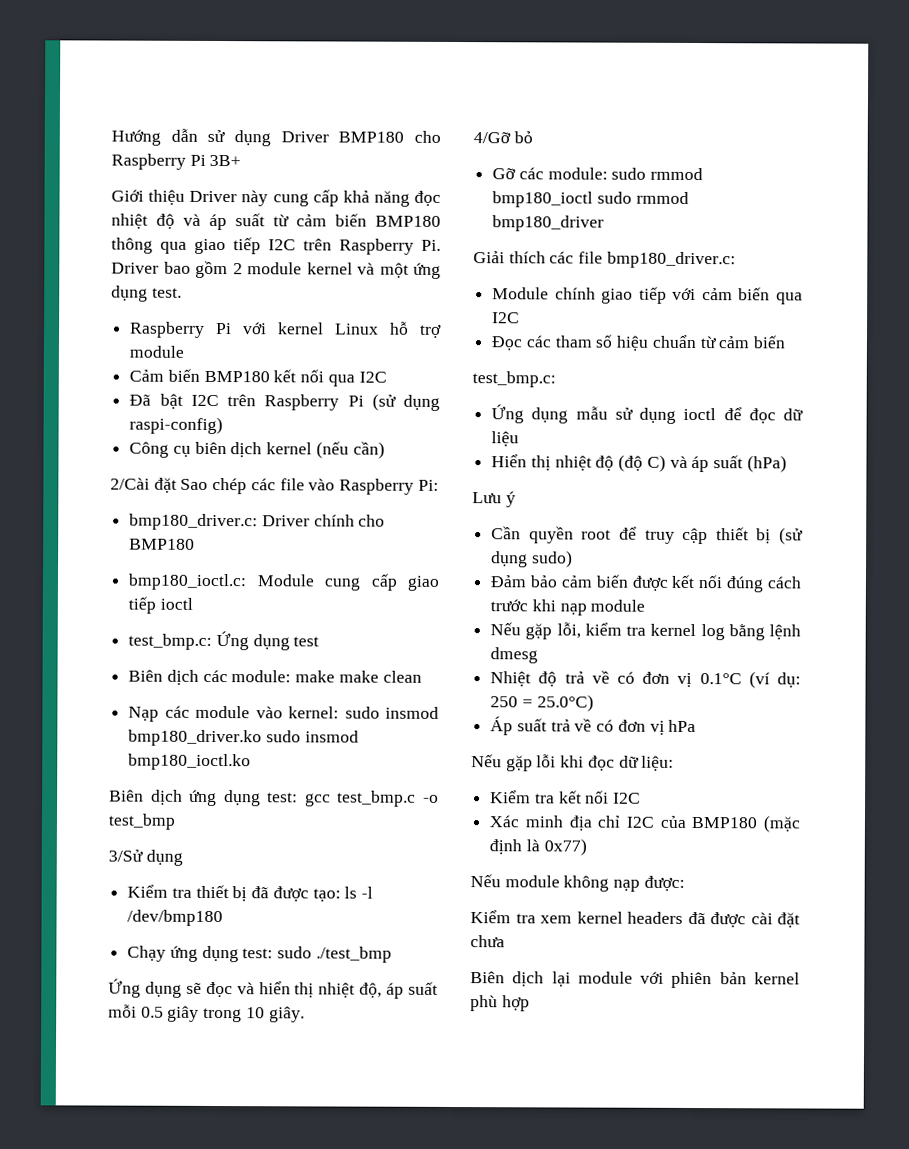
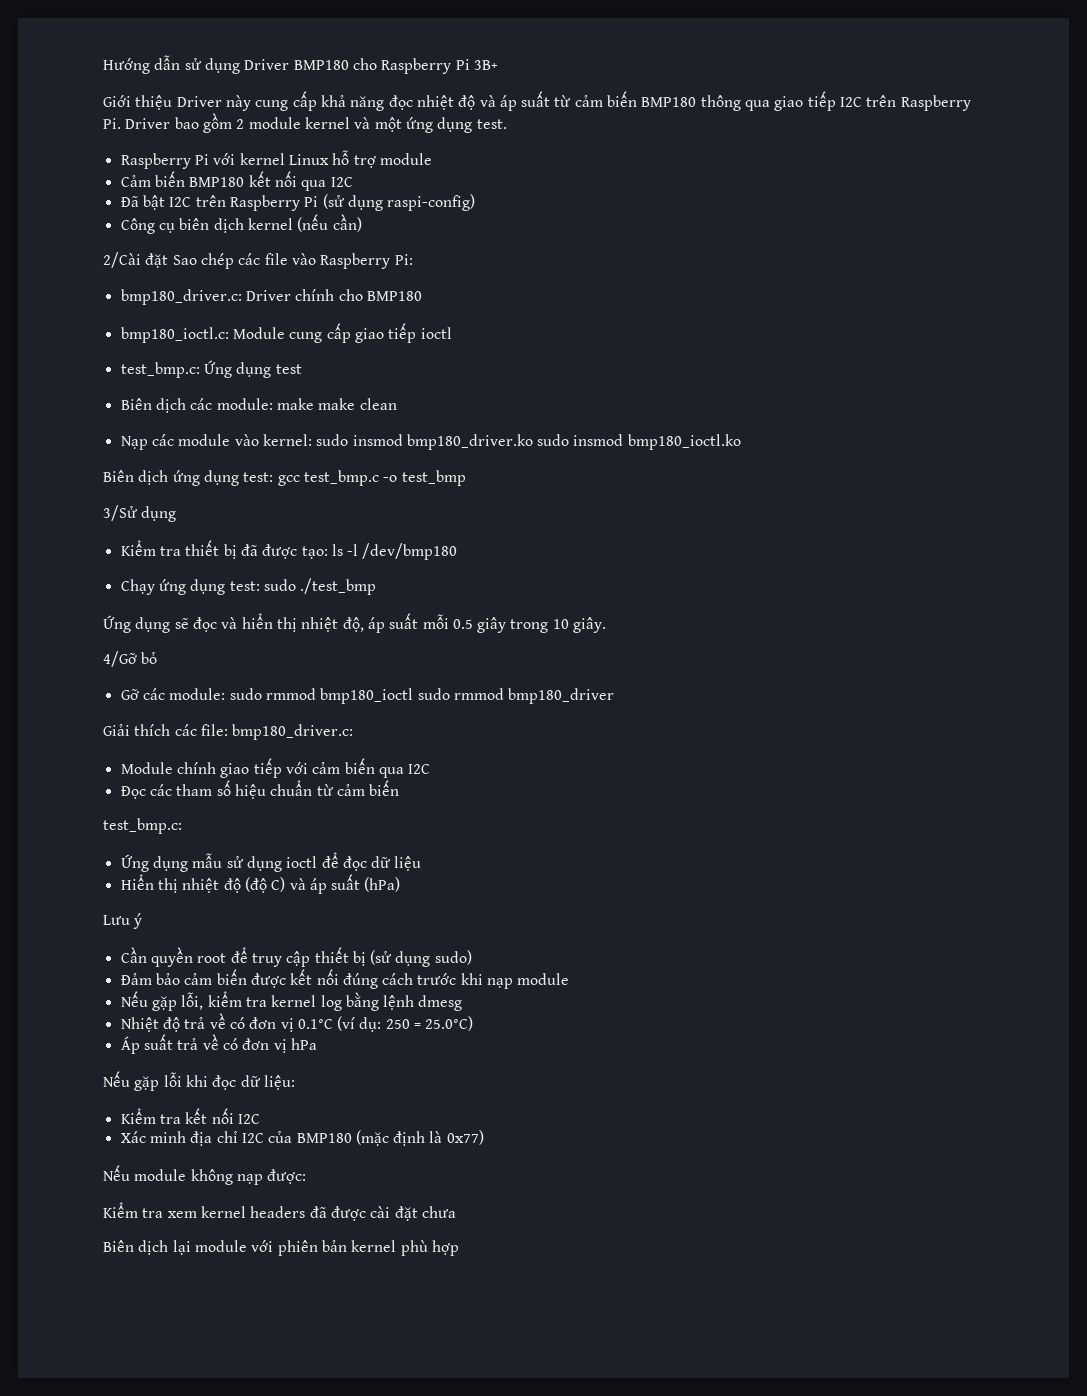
- Giải thích các file bmp180_driver.c:
+ Giải thích các file: bmp180_driver.c:

